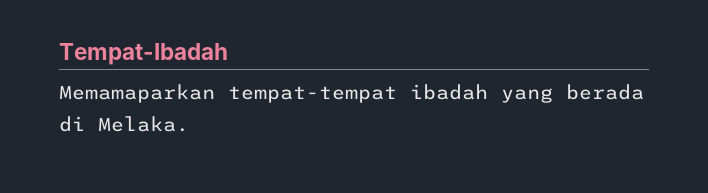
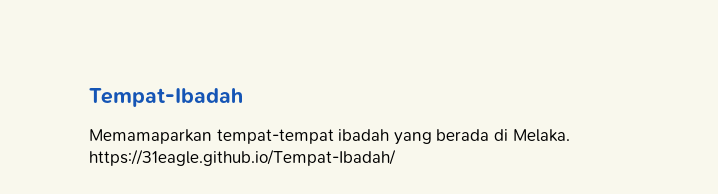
- Memamaparkan tempat-tempat ibadah yang berada di Melaka.
+ Memamaparkan tempat-tempat ibadah yang berada di Melaka. https://31eagle.github.io/Tempat-Ibadah/

